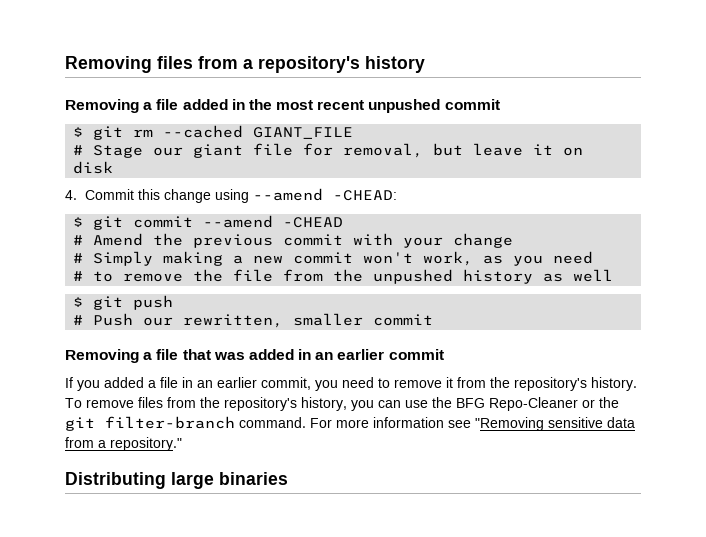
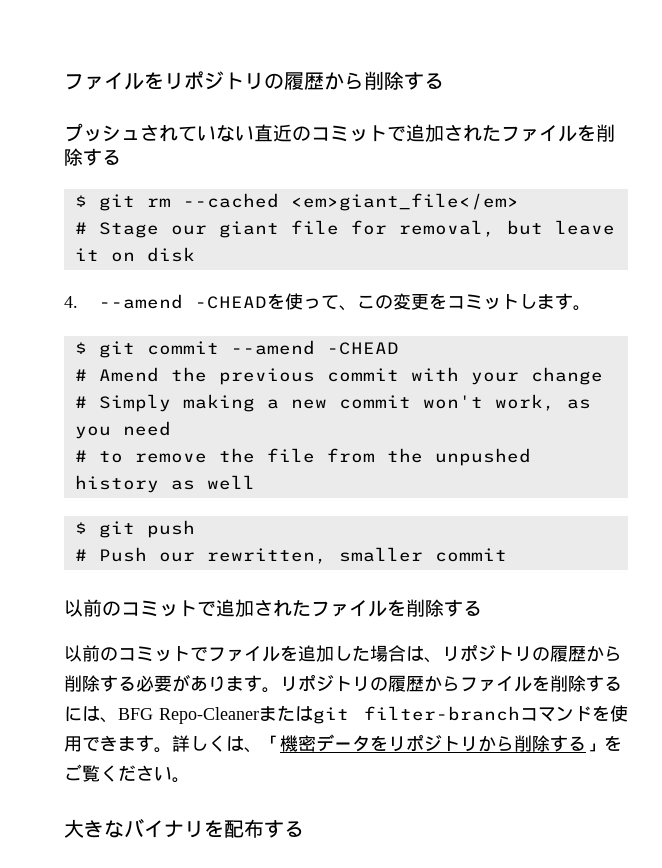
- Removing files from a repository's history
- Removing a file added in the most recent unpushed commit
+ ファイルをリポジトリの履歴から削除する
+ プッシュされていない直近のコミットで追加されたファイルを削除する
- $ git rm --cached GIANT_FILE
+ $ git rm --cached <em>giant_file</em>
- 4. Commit this change using --amend -CHEAD:
+ 4. --amend -CHEADを使って、この変更をコミットします。
- Removing a file that was added in an earlier commit
- If you added a file in an earlier commit, you need to remove it from the repository's history. To remove files from the repository's history, you can use the BFG Repo-Cleaner or the git filter-branch command. For more information see "Removing sensitive data from a repository."
- Distributing large binaries
+ 以前のコミットで追加されたファイルを削除する
+ 以前のコミットでファイルを追加した場合は、リポジトリの履歴から削除する必要があります。リポジトリの履歴からファイルを削除するには、BFG Repo-Cleanerまたはgit filter-branchコマンドを使用できます。詳しくは、「機密データをリポジトリから削除する」をご覧ください。
+ 大きなバイナリを配布する

